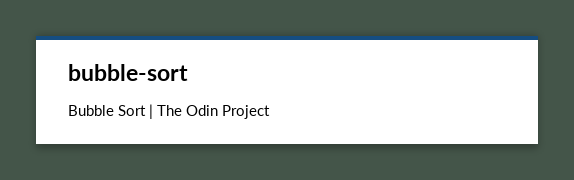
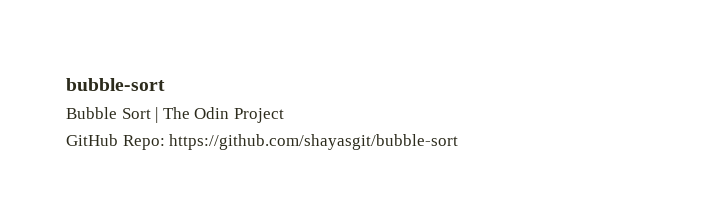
+ GitHub Repo: https://github.com/shayasgit/bubble-sort

